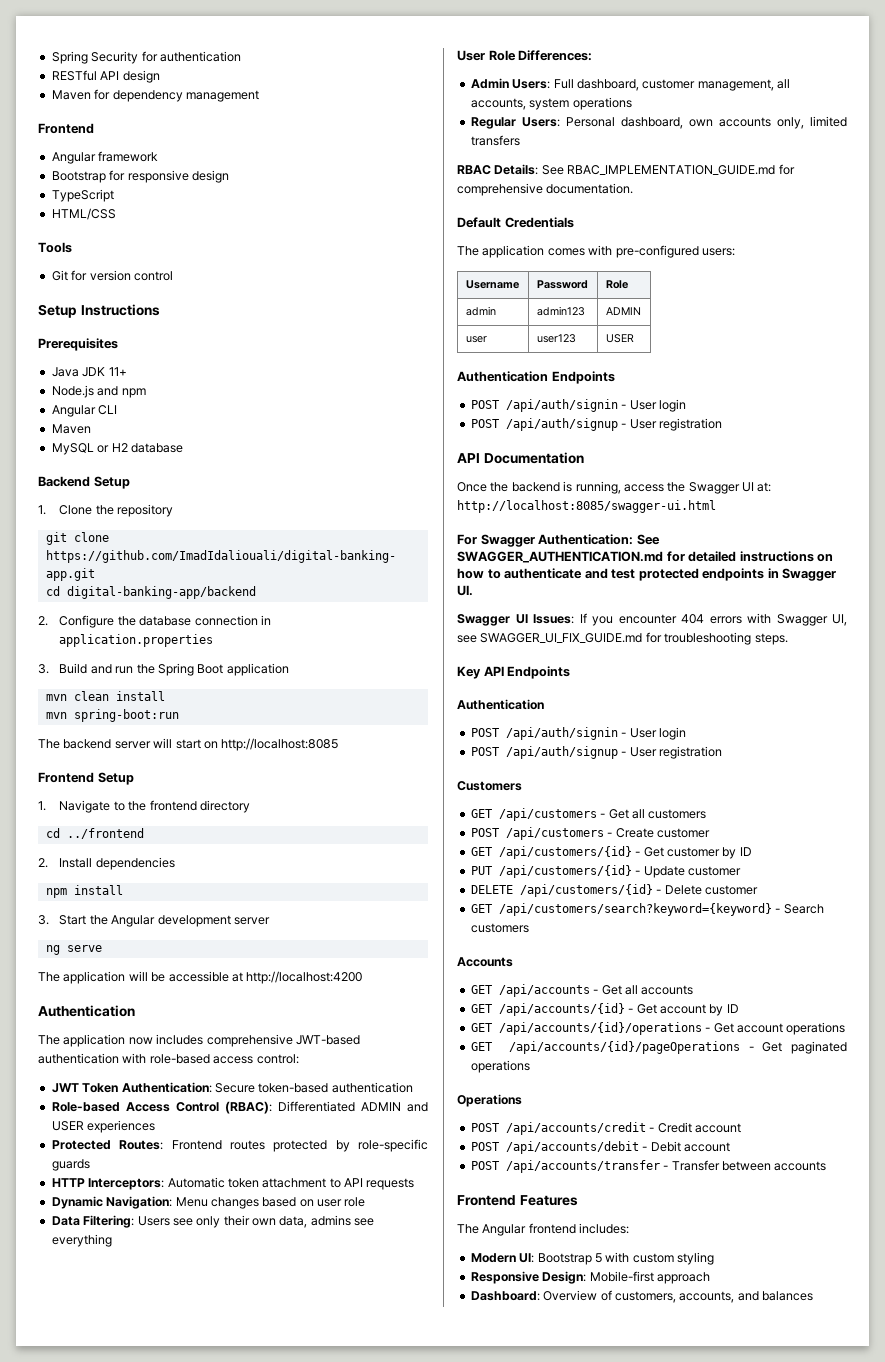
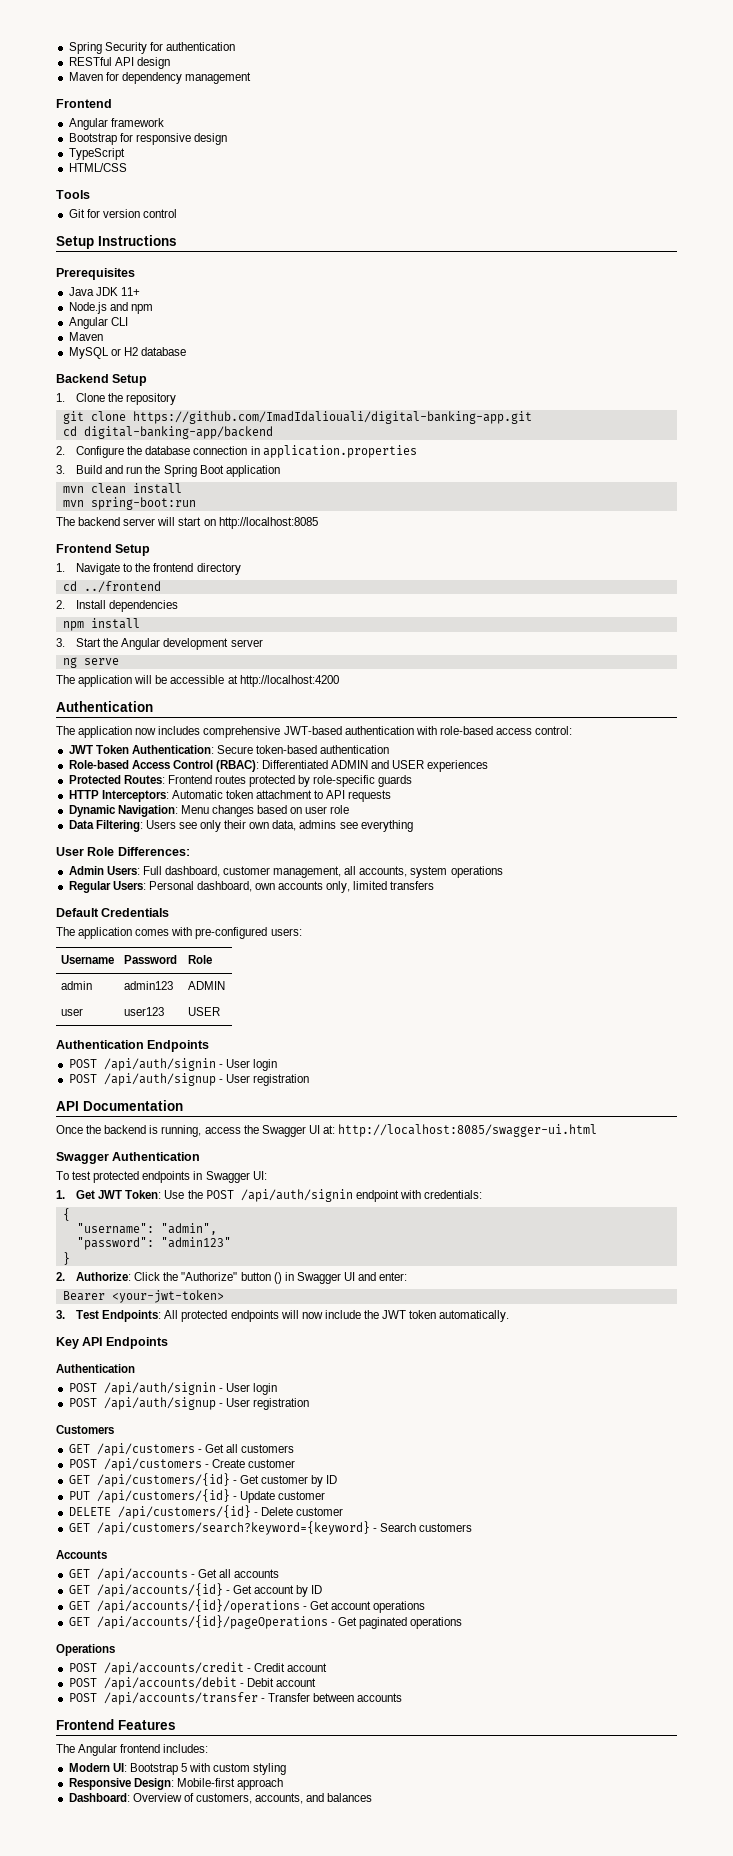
- RBAC Details: See RBAC_IMPLEMENTATION_GUIDE.md for comprehensive documentation.
- For Swagger Authentication: See SWAGGER_AUTHENTICATION.md for detailed instructions on how to authenticate and test protected endpoints in Swagger UI.
- Swagger UI Issues: If you encounter 404 errors with Swagger UI, see SWAGGER_UI_FIX_GUIDE.md for troubleshooting steps.
+ Swagger Authentication
+ To test protected endpoints in Swagger UI:
+ 1. Get JWT Token: Use the POST /api/auth/signin endpoint with credentials:
+ {
+ "username": "admin",
+ "password": "admin123"
+ }
+ 2. Authorize: Click the "Authorize" button () in Swagger UI and enter:
+ Bearer <your-jwt-token>
+ 3. Test Endpoints: All protected endpoints will now include the JWT token automatically.

